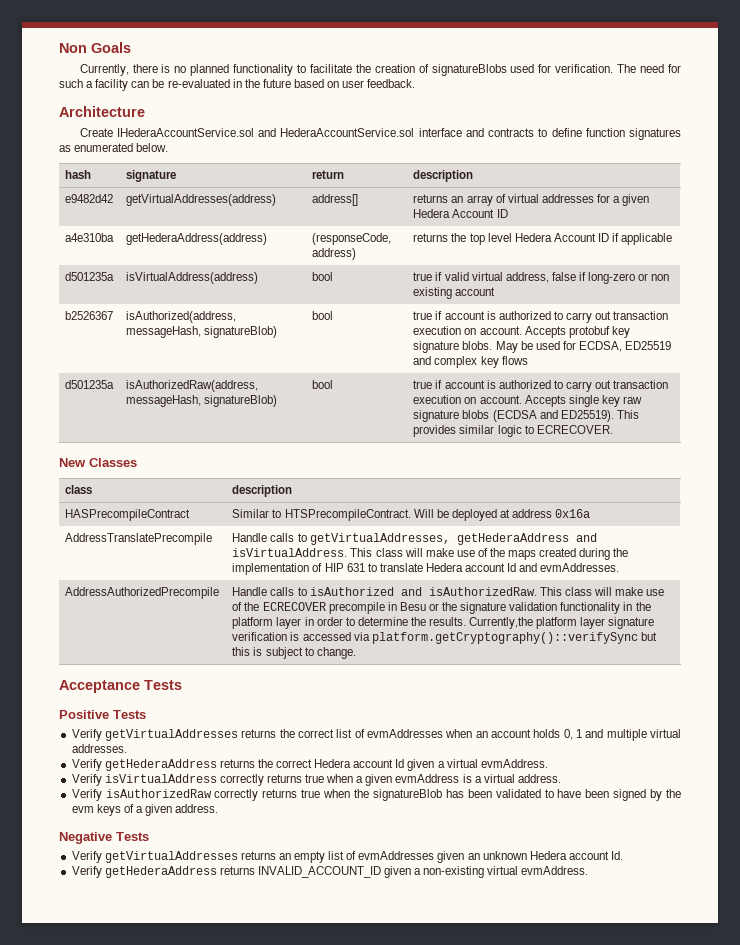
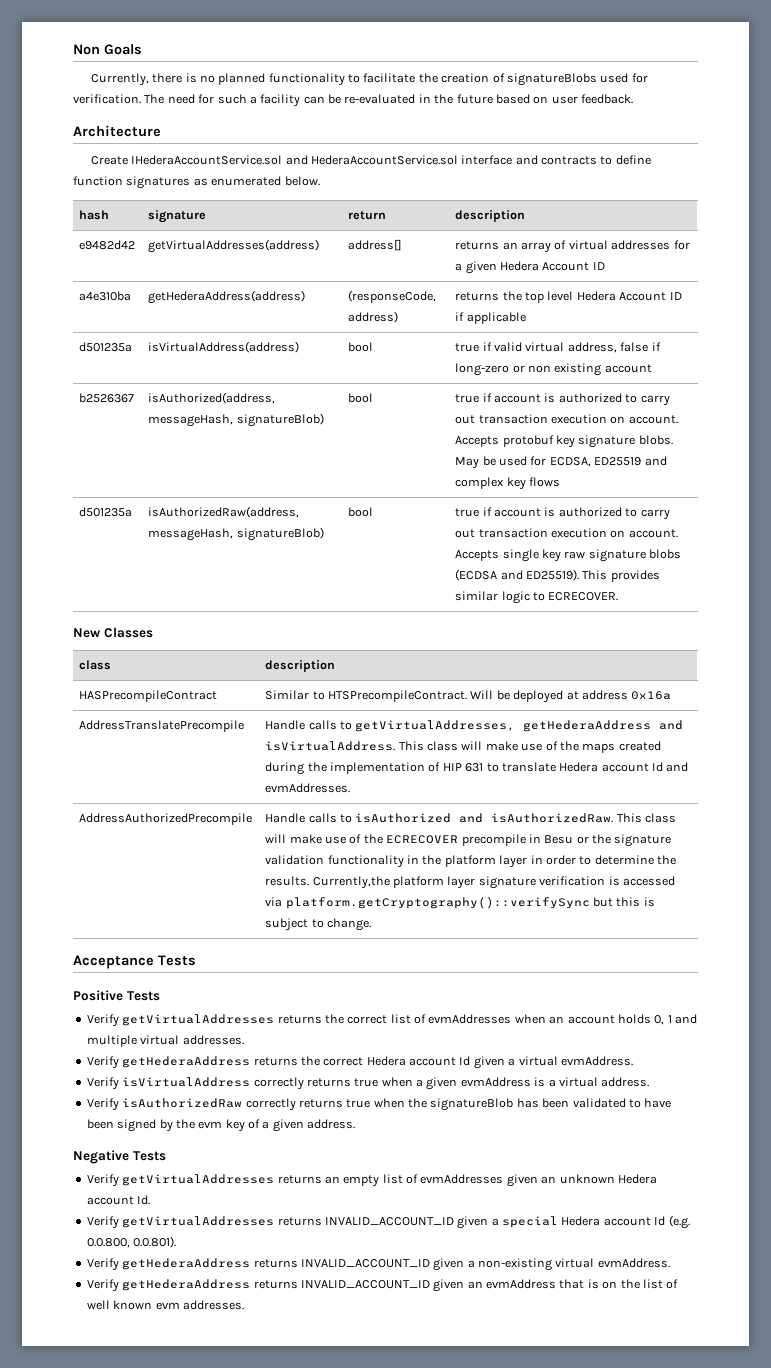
- Verify isAuthorizedRaw correctly returns true when the signatureBlob has been validated to have been signed by the evm keys of a given address.
+ Verify isAuthorizedRaw correctly returns true when the signatureBlob has been validated to have been signed by the evm key of a given address.
+ Verify getVirtualAddresses returns INVALID_ACCOUNT_ID given a special Hedera account Id (e.g. 0.0.800, 0.0.801).
+ Verify getHederaAddress returns INVALID_ACCOUNT_ID given an evmAddress that is on the list of well known evm addresses.

